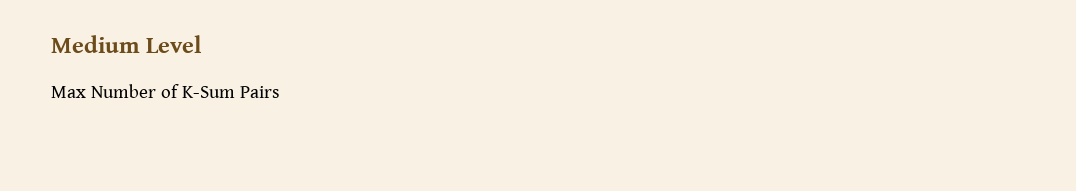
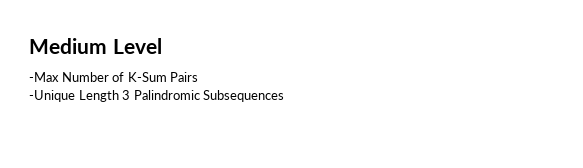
- Max Number of K-Sum Pairs
+ -Max Number of K-Sum Pairs
+ -Unique Length 3 Palindromic Subsequences

